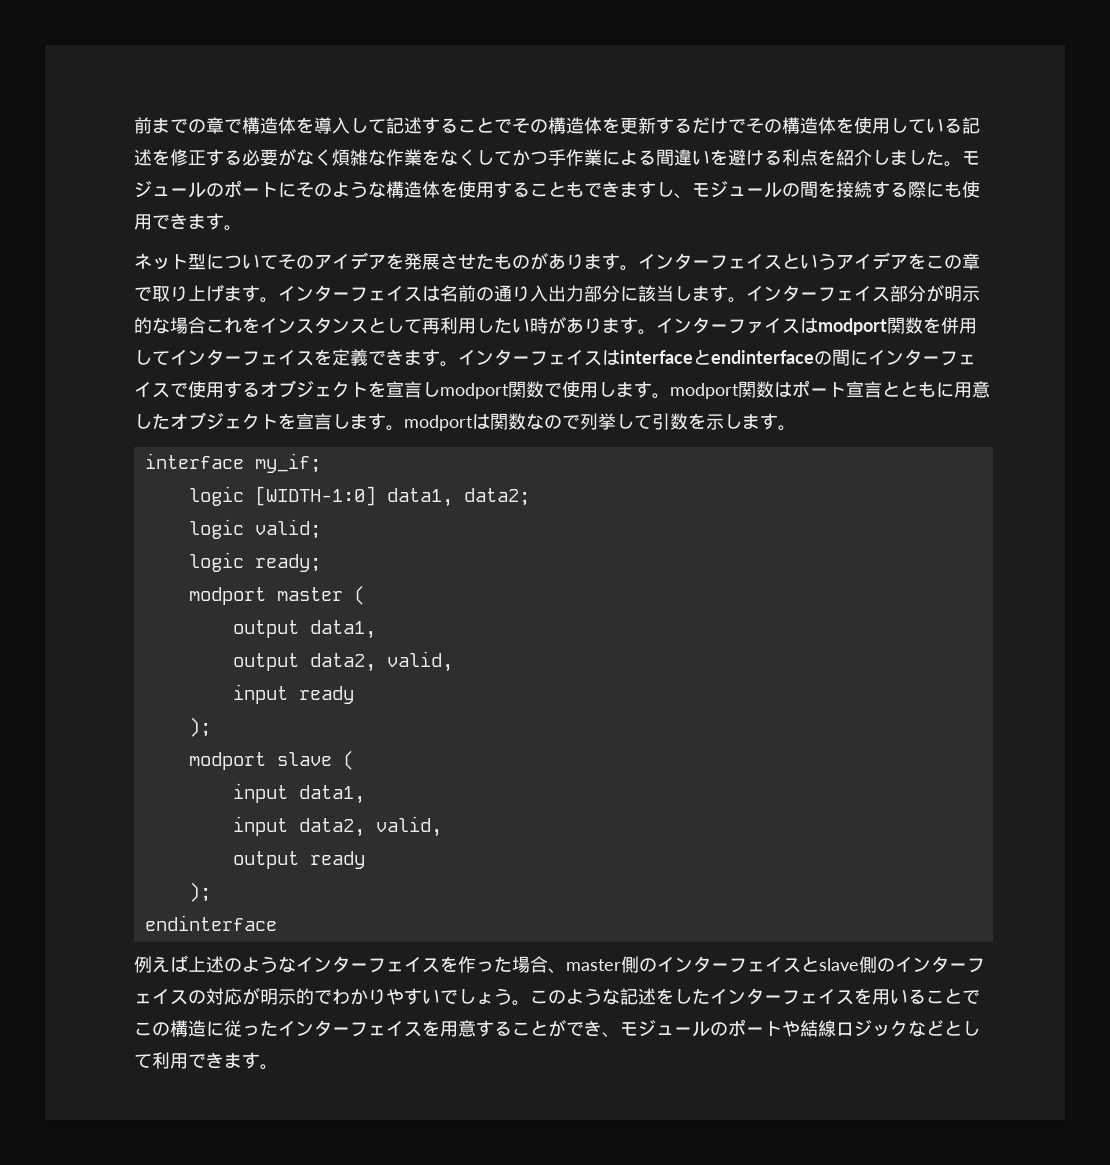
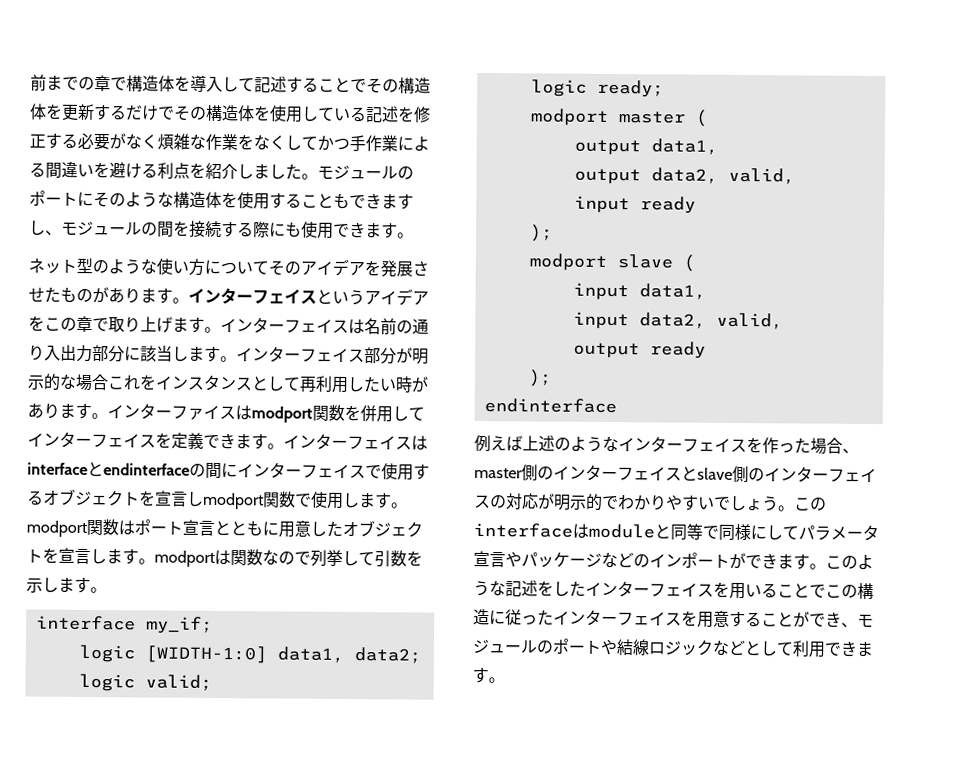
- ネット型についてそのアイデアを発展させたものがあります。
+ ネット型のような使い方についてそのアイデアを発展させたものがあります。
- このような記述をしたインターフェイスを用いることでこの構造に従ったインターフェイスを用意することができ、モジュールのポートや結線ロジックなどとして利用できます。
+ このinterfaceはmoduleと同等で同様にしてパラメータ宣言やパッケージなどのインポートができます。このような記述をしたインターフェイスを用いることでこの構造に従ったインターフェイスを用意することができ、モジュールのポートや結線ロジックなどとして利用できます。

